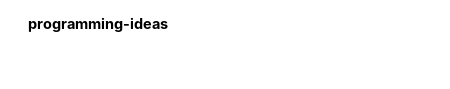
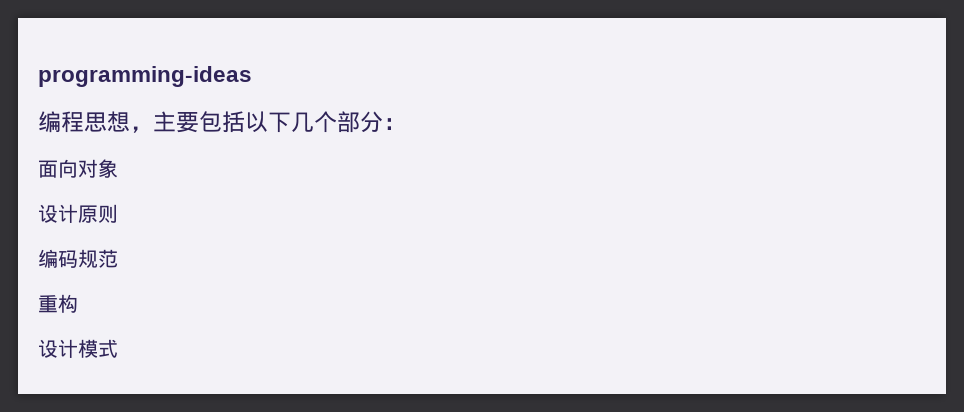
+ 编程思想，主要包括以下几个部分：
+ 面向对象
+ 设计原则
+ 编码规范
+ 重构
+ 设计模式

